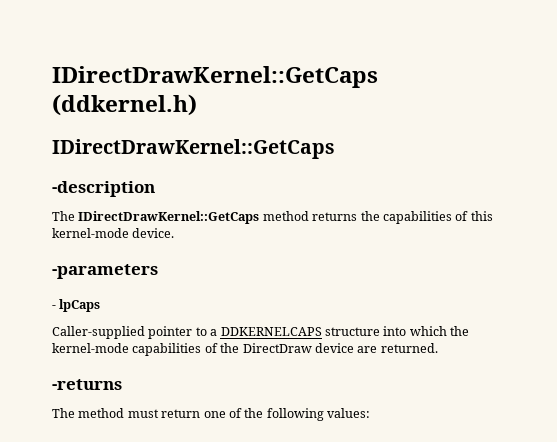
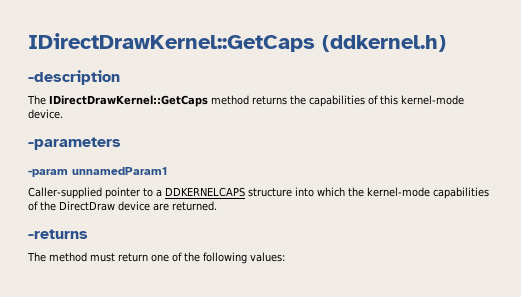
  IDirectDrawKernel::GetCaps (ddkernel.h)
- IDirectDrawKernel::GetCaps
- - lpCaps
+ -param unnamedParam1

